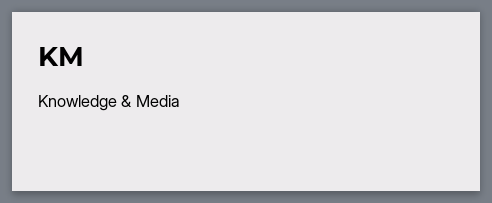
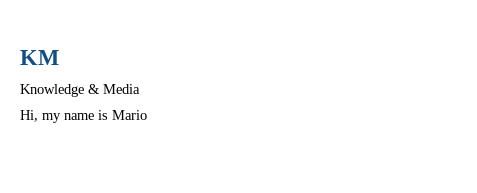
+ Hi, my name is Mario

